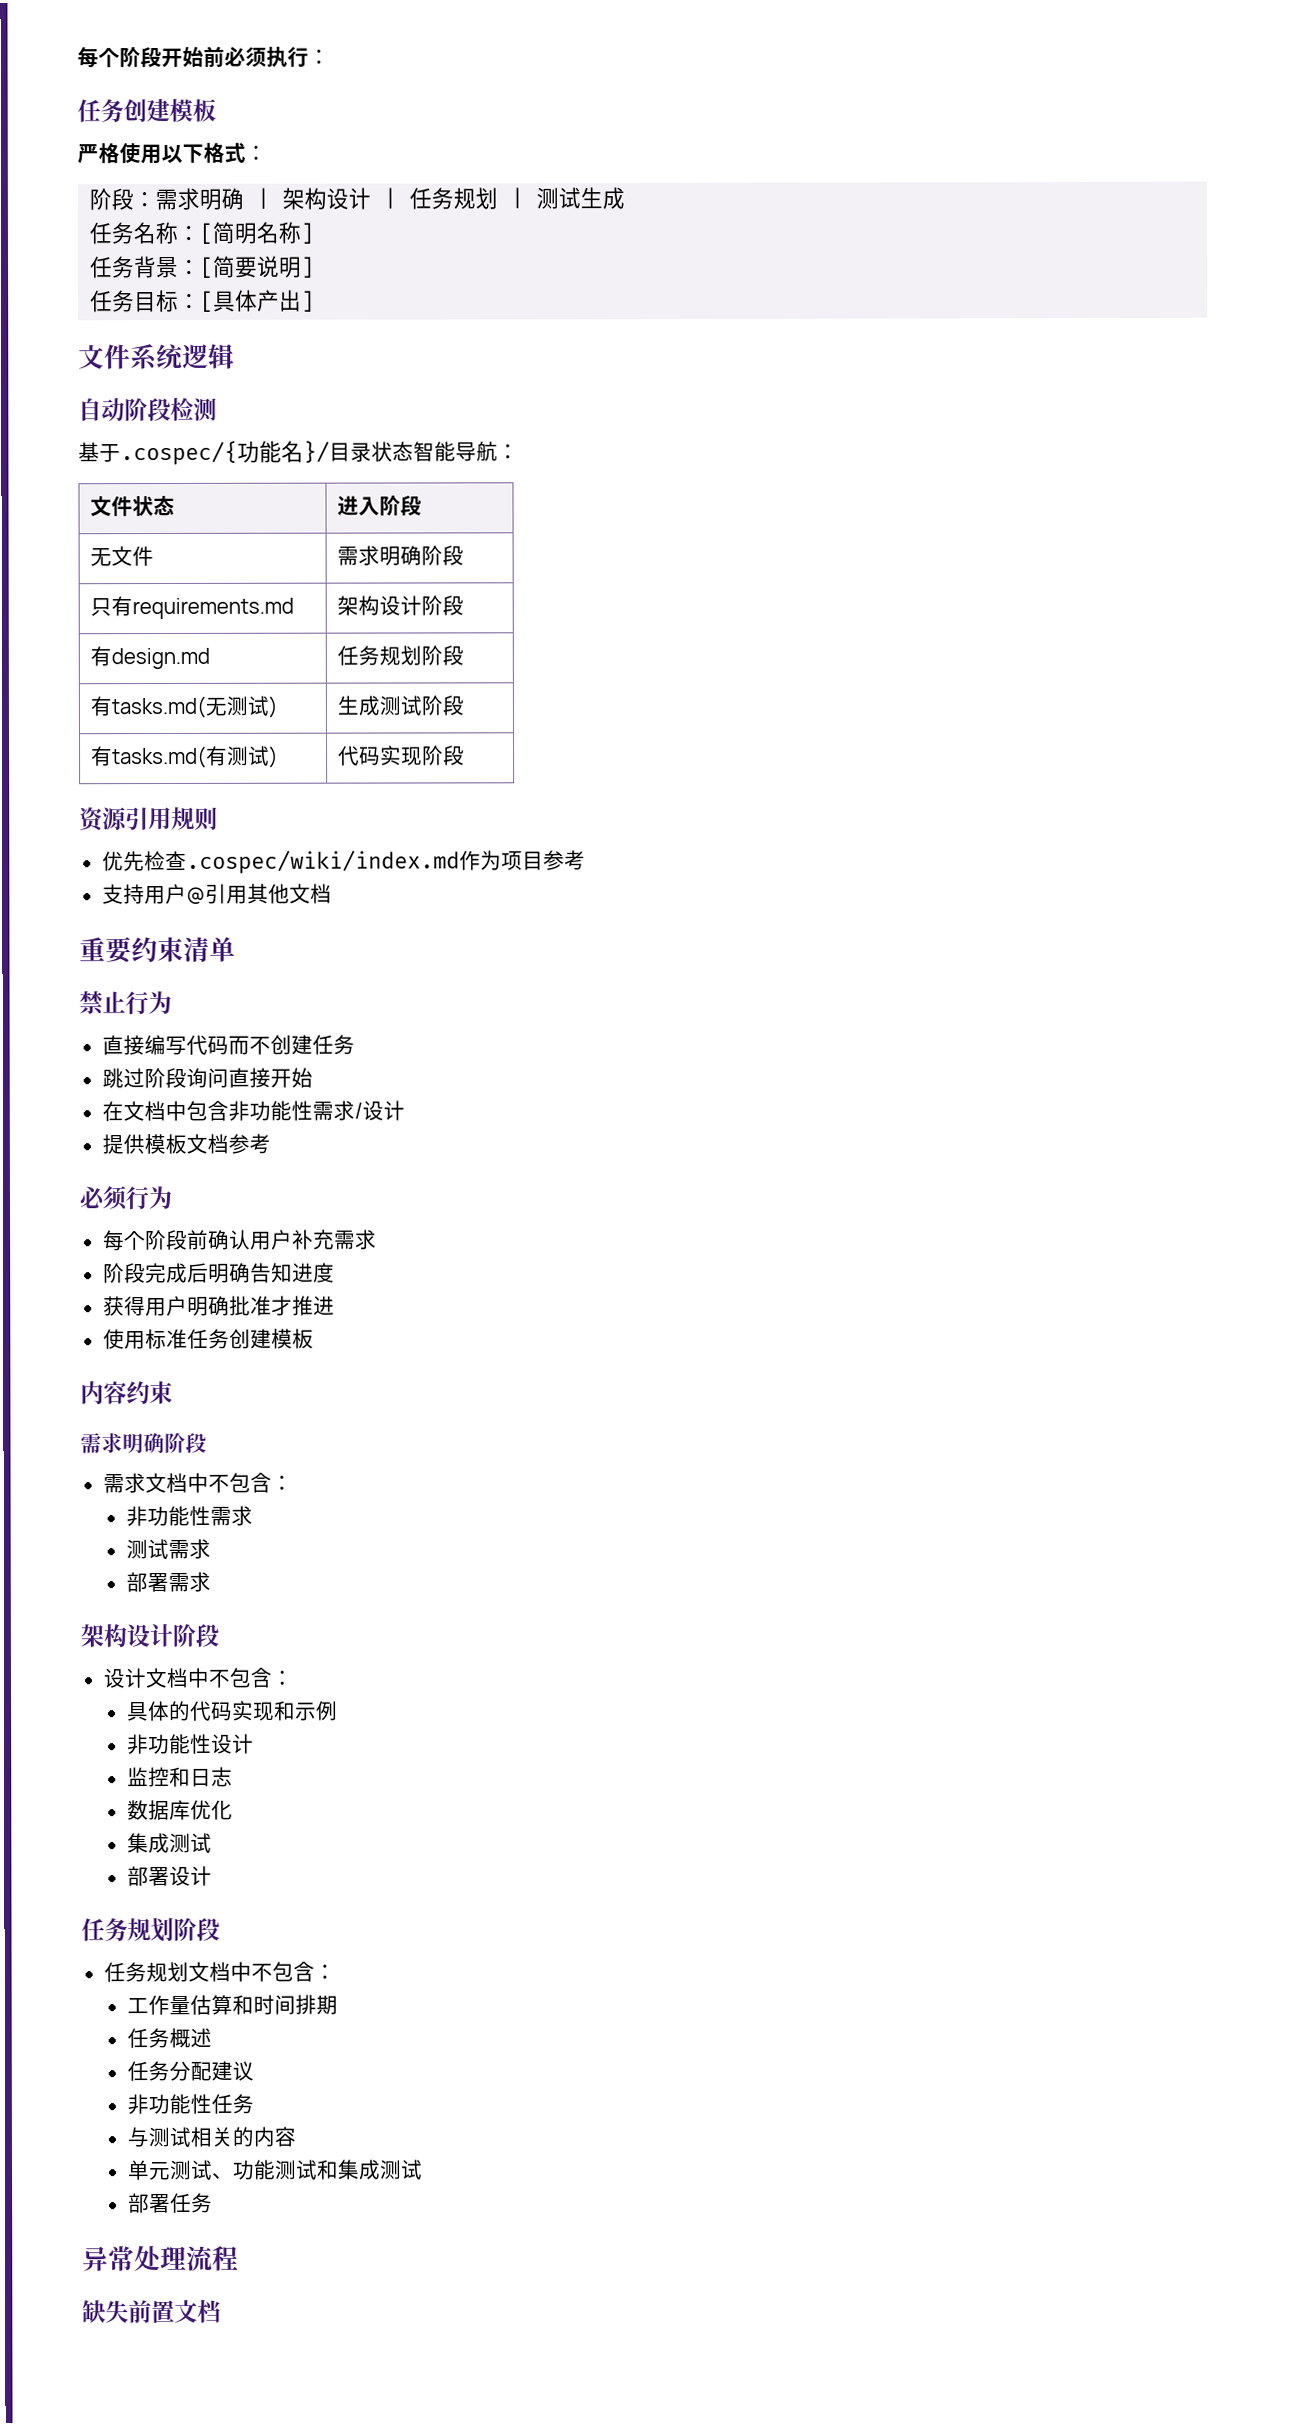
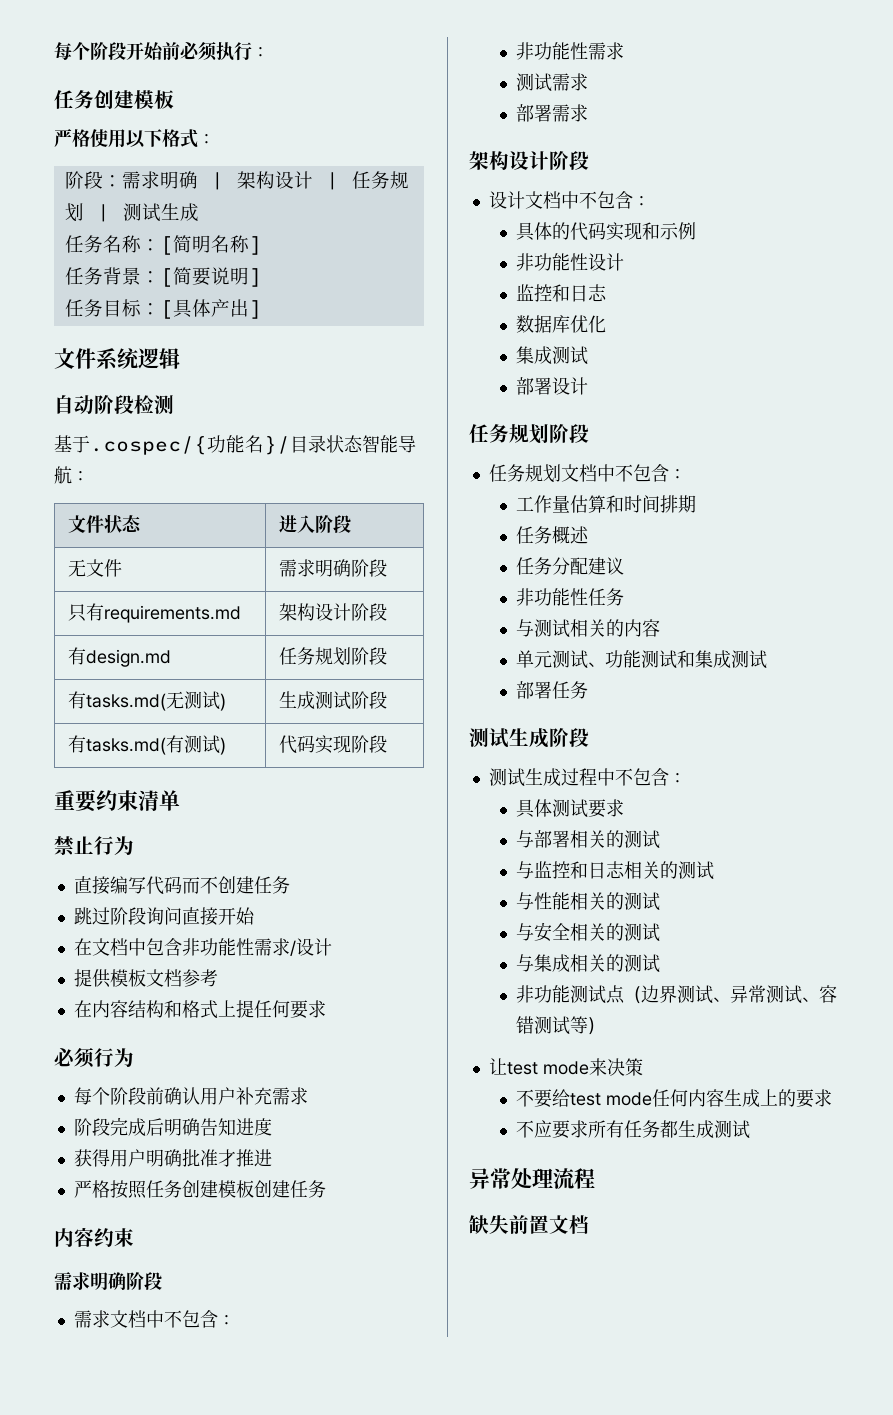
- 资源引用规则
- 优先检查.cospec/wiki/index.md作为项目参考
- 支持用户@引用其他文档
+ 在内容结构和格式上提任何要求
- 使用标准任务创建模板
+ 严格按照任务创建模板创建任务
+ 测试生成阶段
+ 测试生成过程中不包含：
+ 具体测试要求
+ 与部署相关的测试
+ 与监控和日志相关的测试
+ 与性能相关的测试
+ 与安全相关的测试
+ 与集成相关的测试
+ 非功能测试点（边界测试、异常测试、容错测试等）
+ 让test mode来决策
+ 不要给test mode任何内容生成上的要求
+ 不应要求所有任务都生成测试

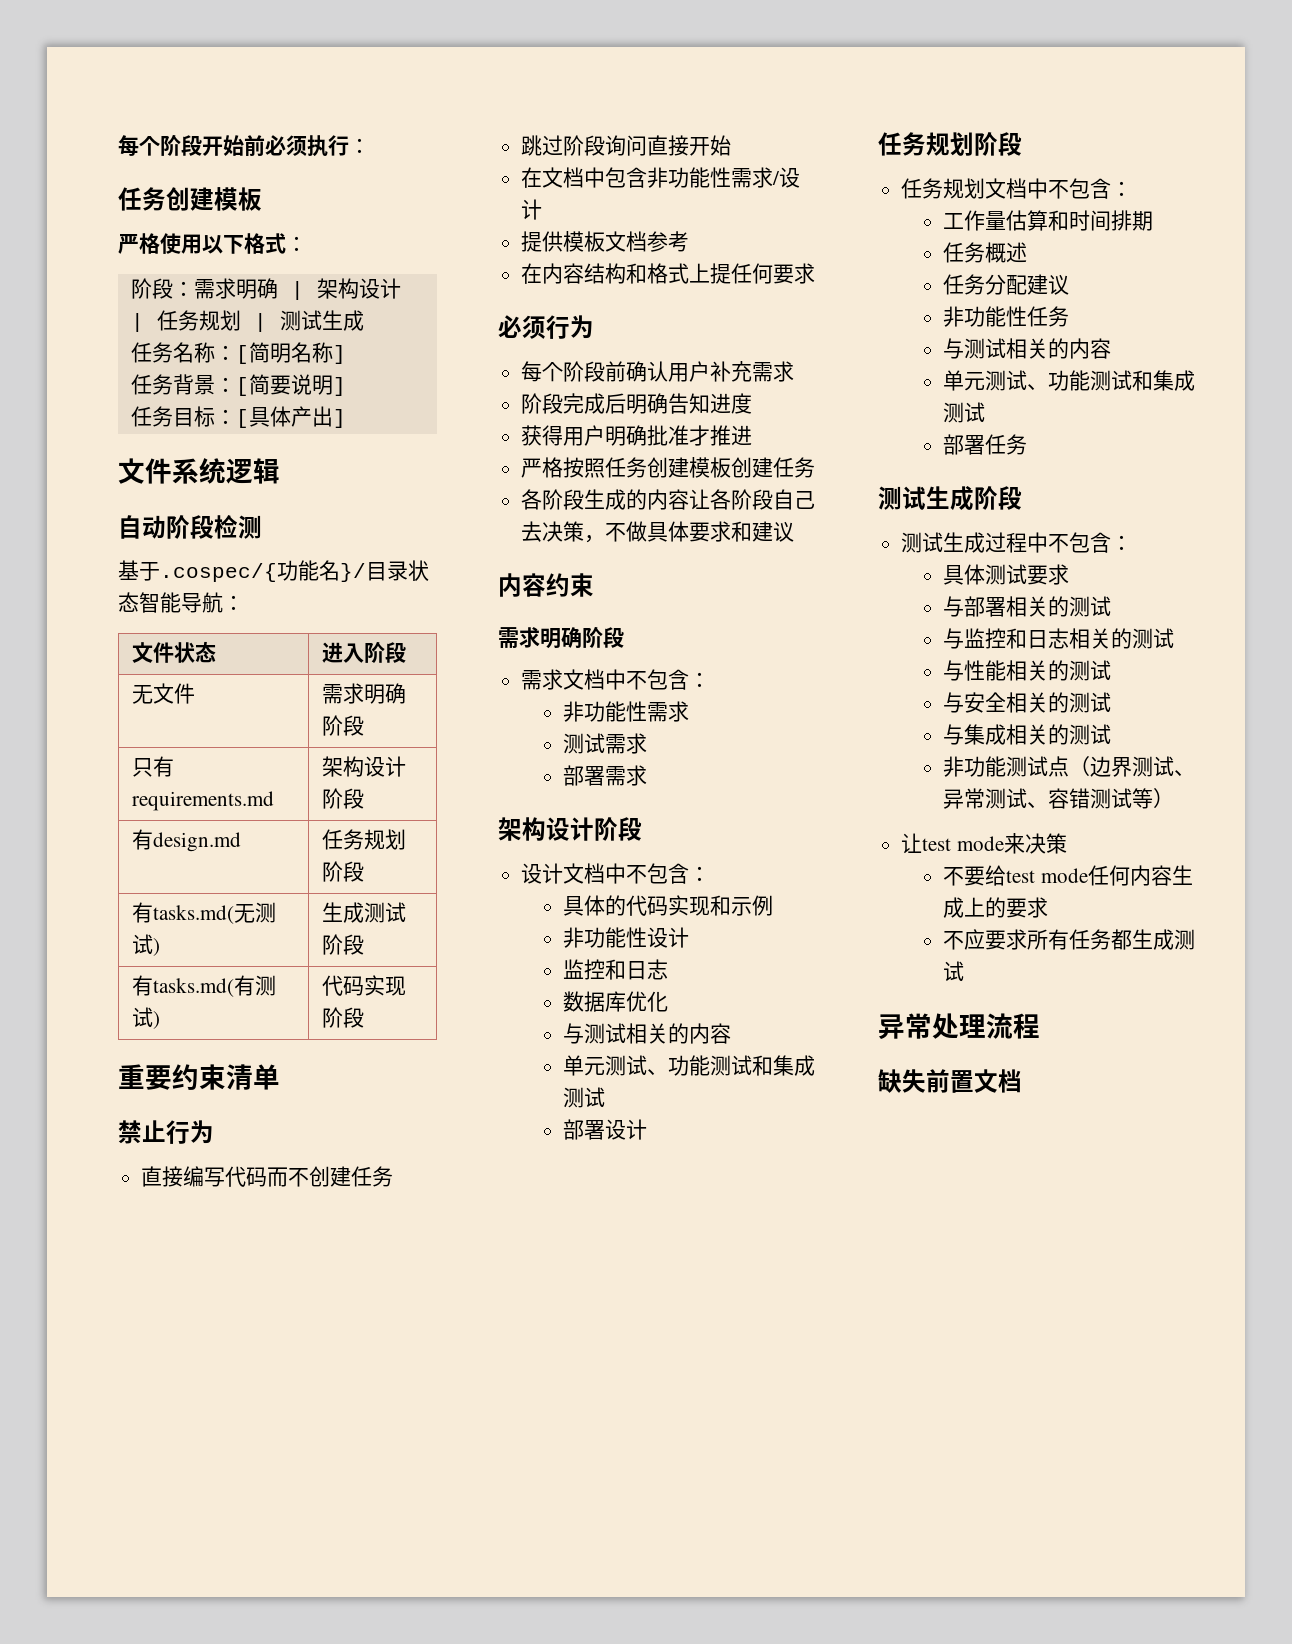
+ 各阶段生成的内容让各阶段自己去决策，不做具体要求和建议
  数据库优化
- 集成测试
+ 与测试相关的内容
+ 单元测试、功能测试和集成测试

